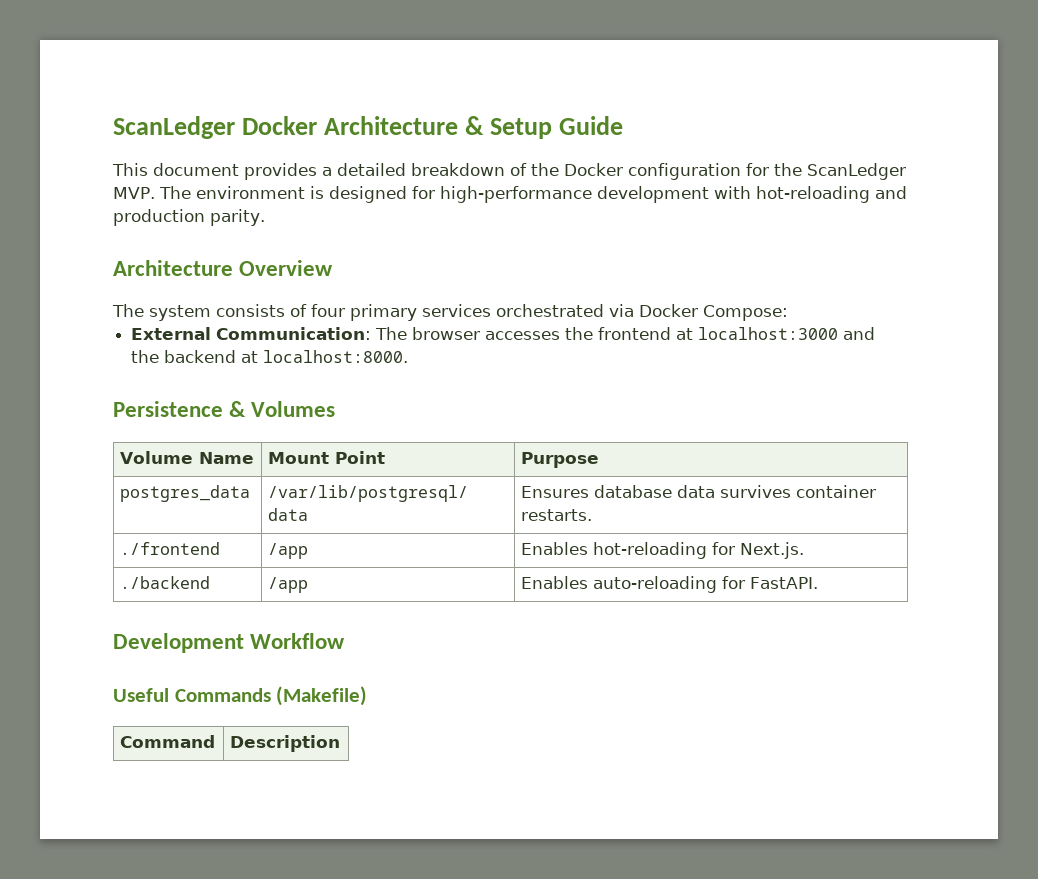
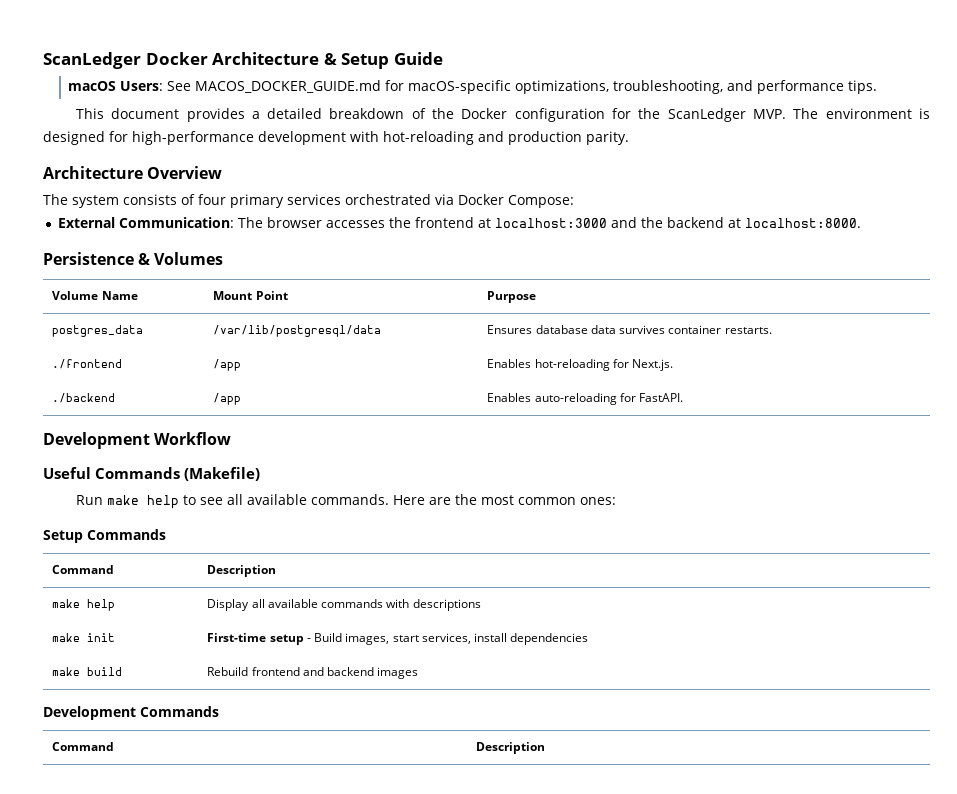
+ macOS Users: See MACOS_DOCKER_GUIDE.md for macOS-specific optimizations, troubleshooting, and performance tips.
+ Run make help to see all available commands. Here are the most common ones:
+ Setup Commands
+ Command | Description
+ make help | Display all available commands with descriptions
+ make init | First-time setup - Build images, start services, install dependencies
+ make build | Rebuild frontend and backend images
+ Development Commands

